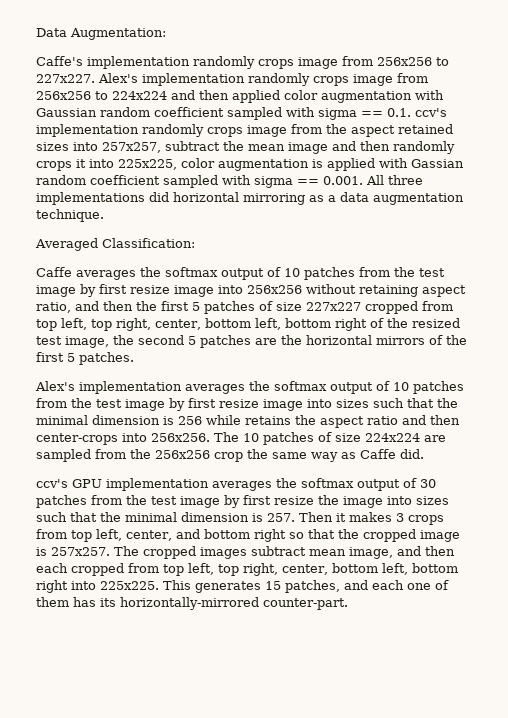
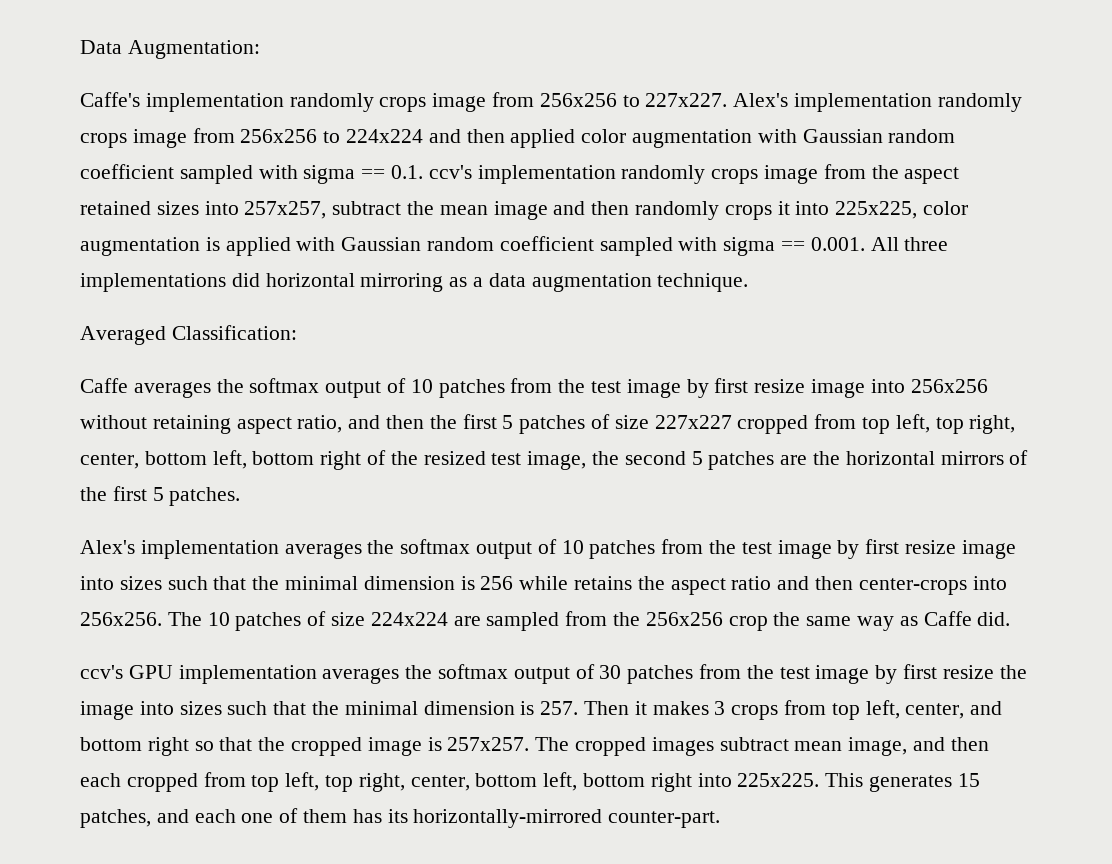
- Alex's implementation randomly crops image from 256x256 to 224x224 and then applied color augmentation with Gaussian random coefficient sampled with sigma == 0.1. ccv's implementation randomly crops image from the aspect retained sizes into 257x257, subtract the mean image and then randomly crops it into 225x225, color augmentation is applied with Gassian random coefficient sampled with sigma == 0.001. All three implementations did horizontal mirroring as a data augmentation technique.
+ Alex's implementation randomly crops image from 256x256 to 224x224 and then applied color augmentation with Gaussian random coefficient sampled with sigma == 0.1. ccv's implementation randomly crops image from the aspect retained sizes into 257x257, subtract the mean image and then randomly crops it into 225x225, color augmentation is applied with Gaussian random coefficient sampled with sigma == 0.001. All three implementations did horizontal mirroring as a data augmentation technique.

